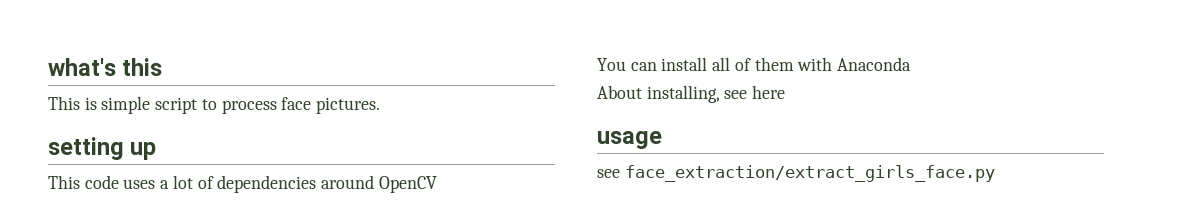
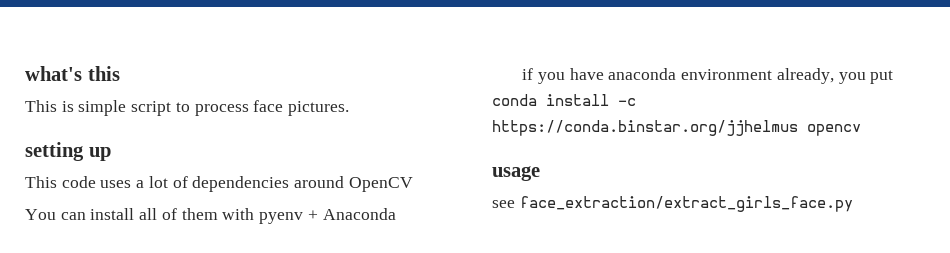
- You can install all of them with Anaconda
+ You can install all of them with pyenv + Anaconda
- About installing, see here
+ if you have anaconda environment already, you put conda install -c https://conda.binstar.org/jjhelmus opencv

